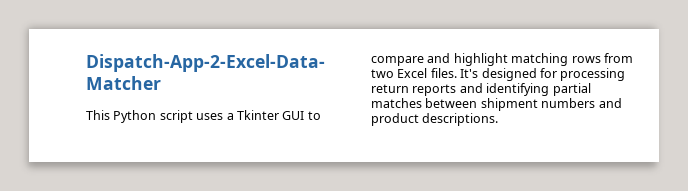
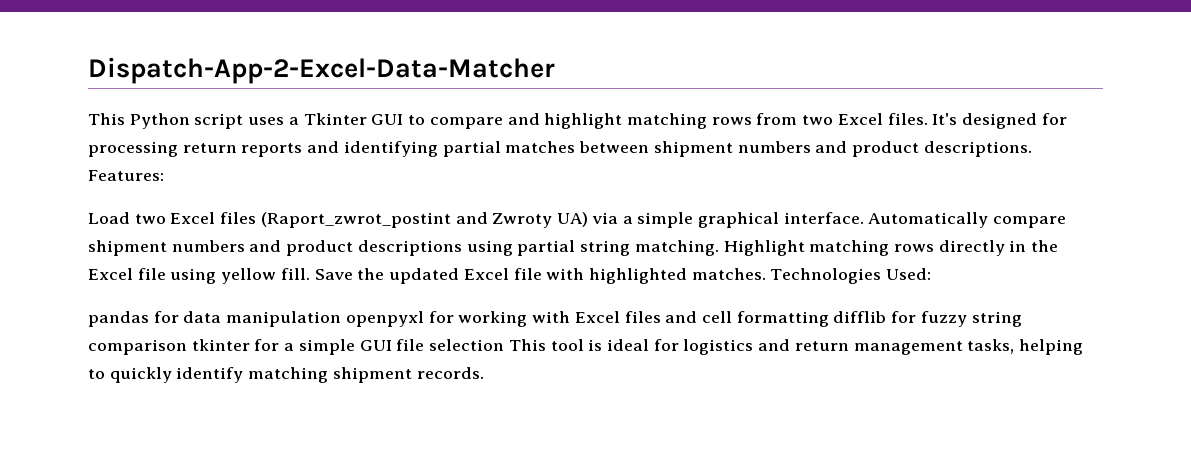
+ Features:
+ Load two Excel files (Raport_zwrot_postint and Zwroty UA) via a simple graphical interface. Automatically compare shipment numbers and product descriptions using partial string matching. Highlight matching rows directly in the Excel file using yellow fill. Save the updated Excel file with highlighted matches. Technologies Used:
+ pandas for data manipulation openpyxl for working with Excel files and cell formatting difflib for fuzzy string comparison tkinter for a simple GUI file selection This tool is ideal for logistics and return management tasks, helping to quickly identify matching shipment records.

